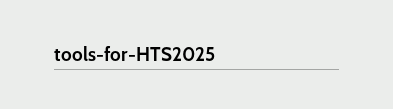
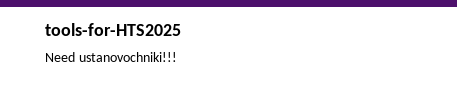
+ Need ustanovochniki!!!

